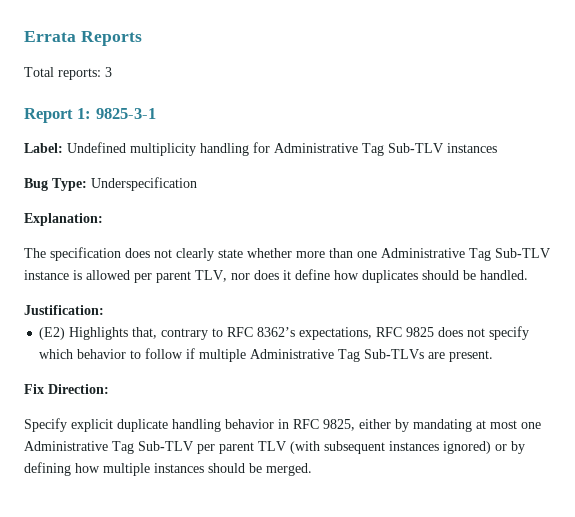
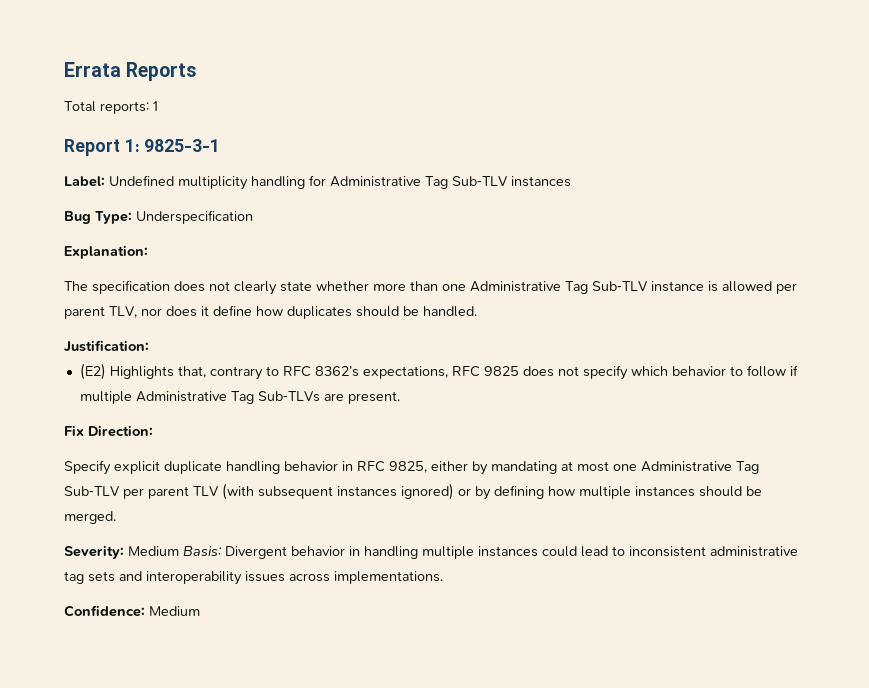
- Total reports: 3
+ Total reports: 1
+ Severity: Medium Basis: Divergent behavior in handling multiple instances could lead to inconsistent administrative tag sets and interoperability issues across implementations.
+ Confidence: Medium

